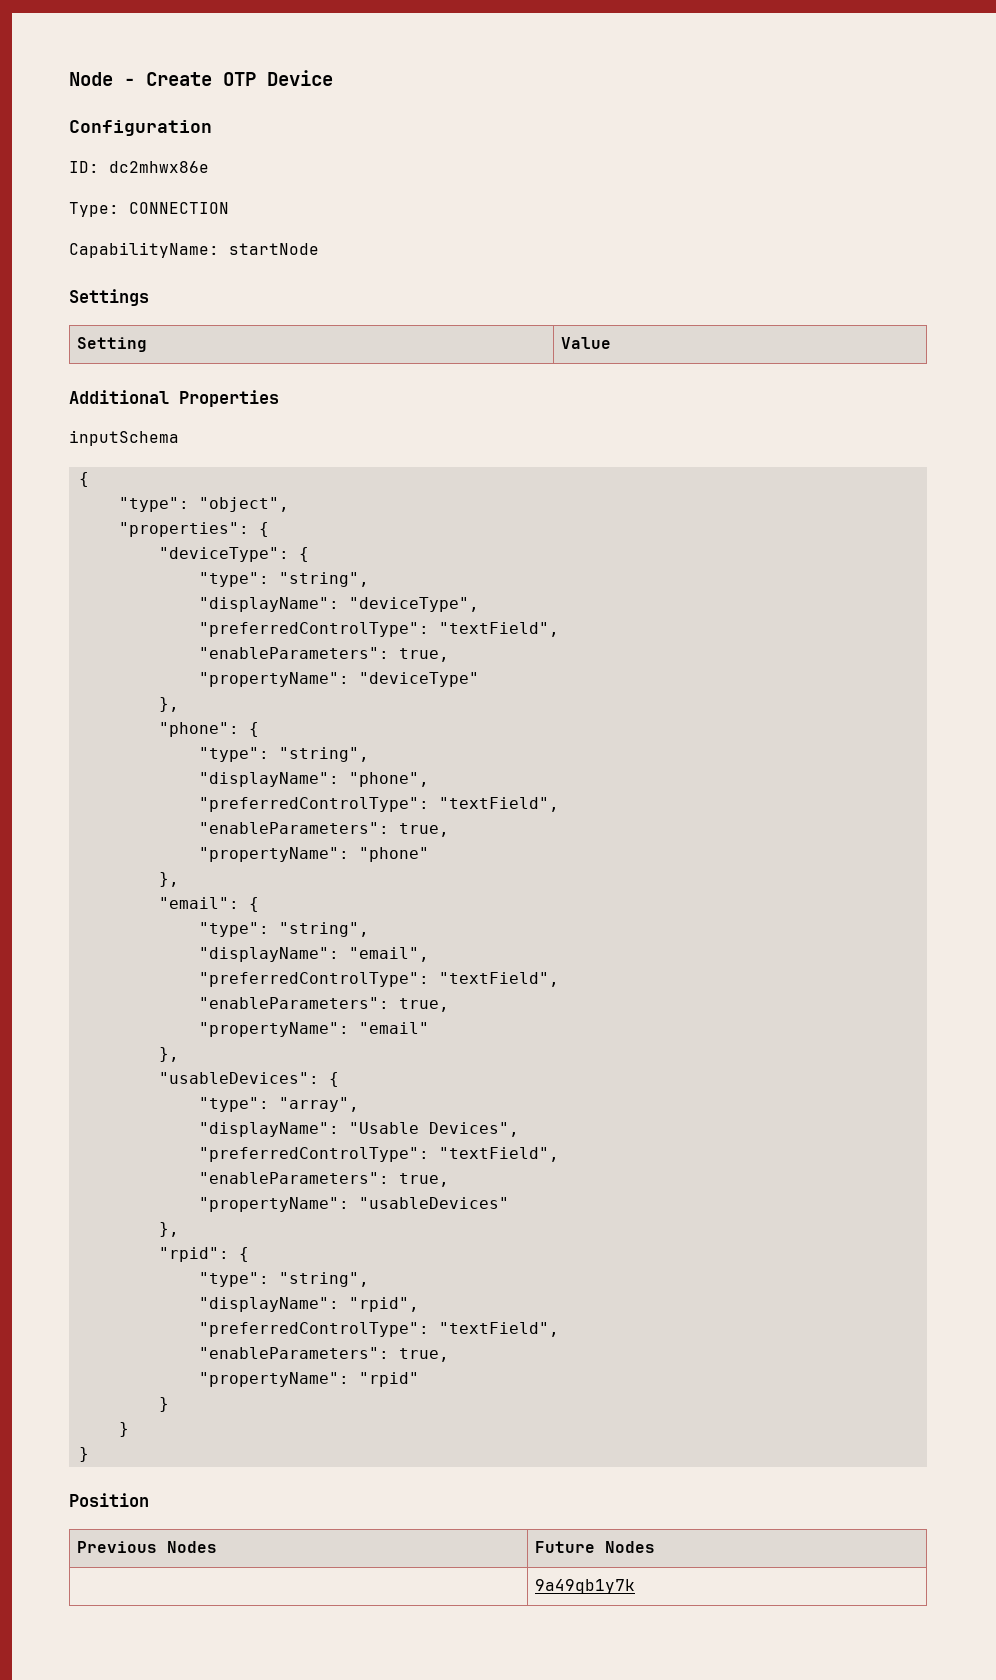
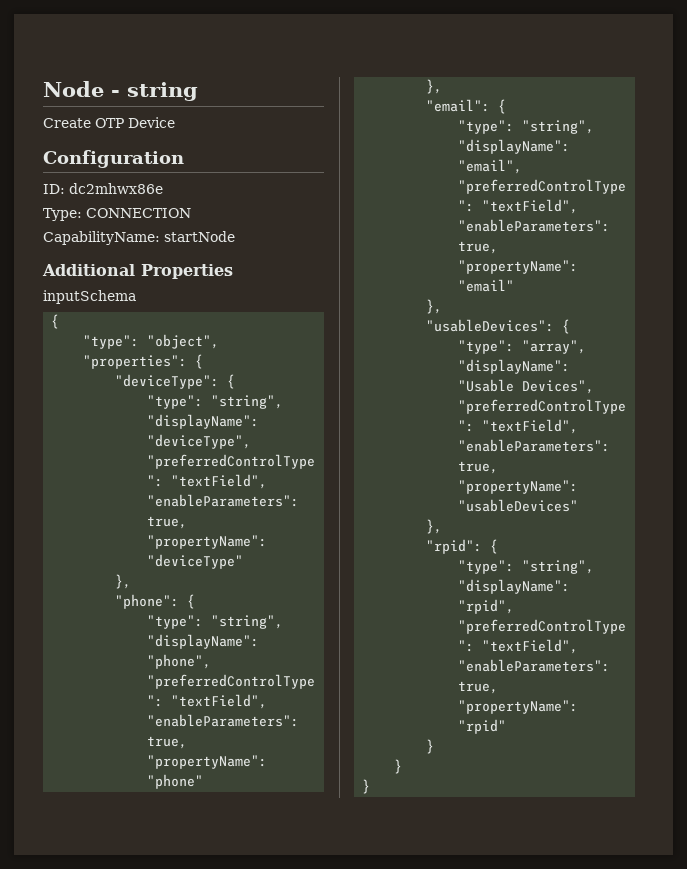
- Node - Create OTP Device
+ Node - string
+ Create OTP Device
- Settings
- Setting | Value
- Position
- Previous Nodes | Future Nodes
- | 9a49qb1y7k

